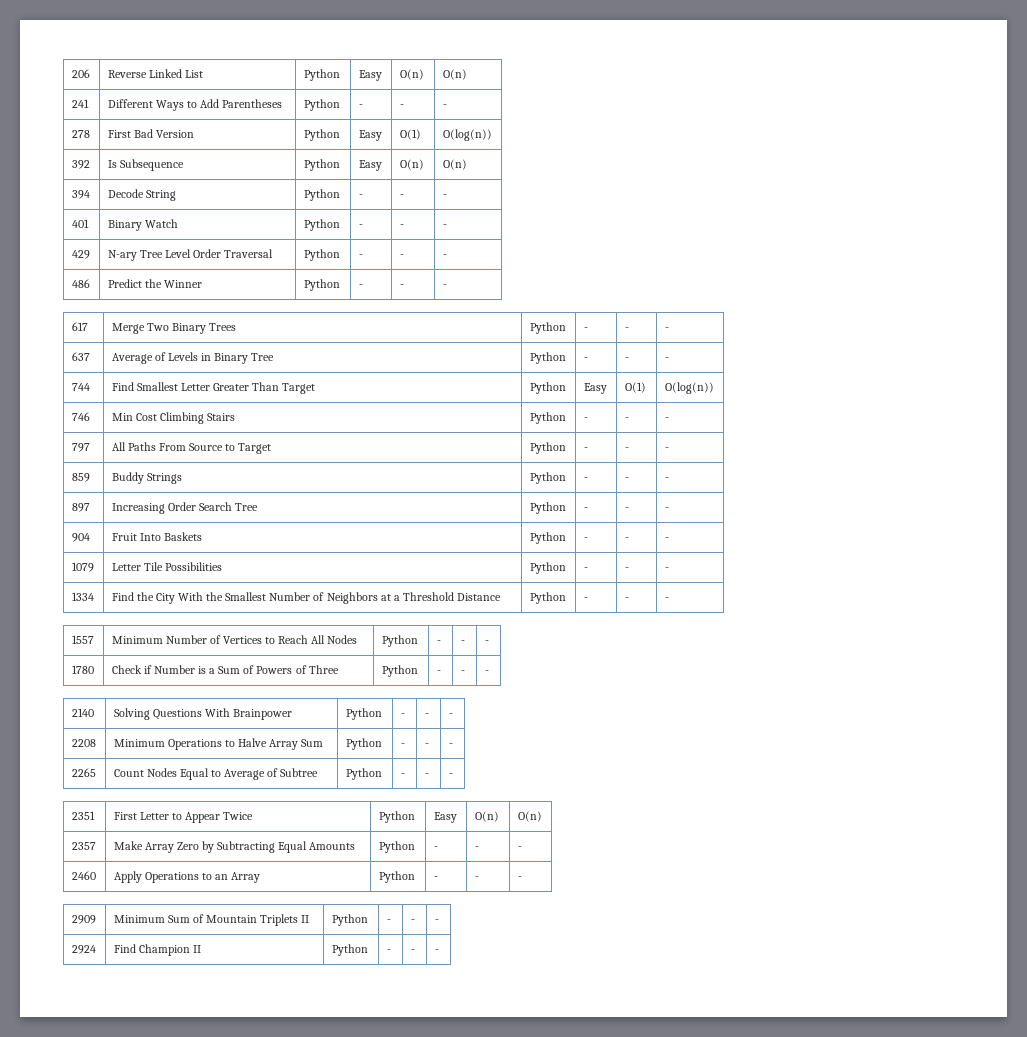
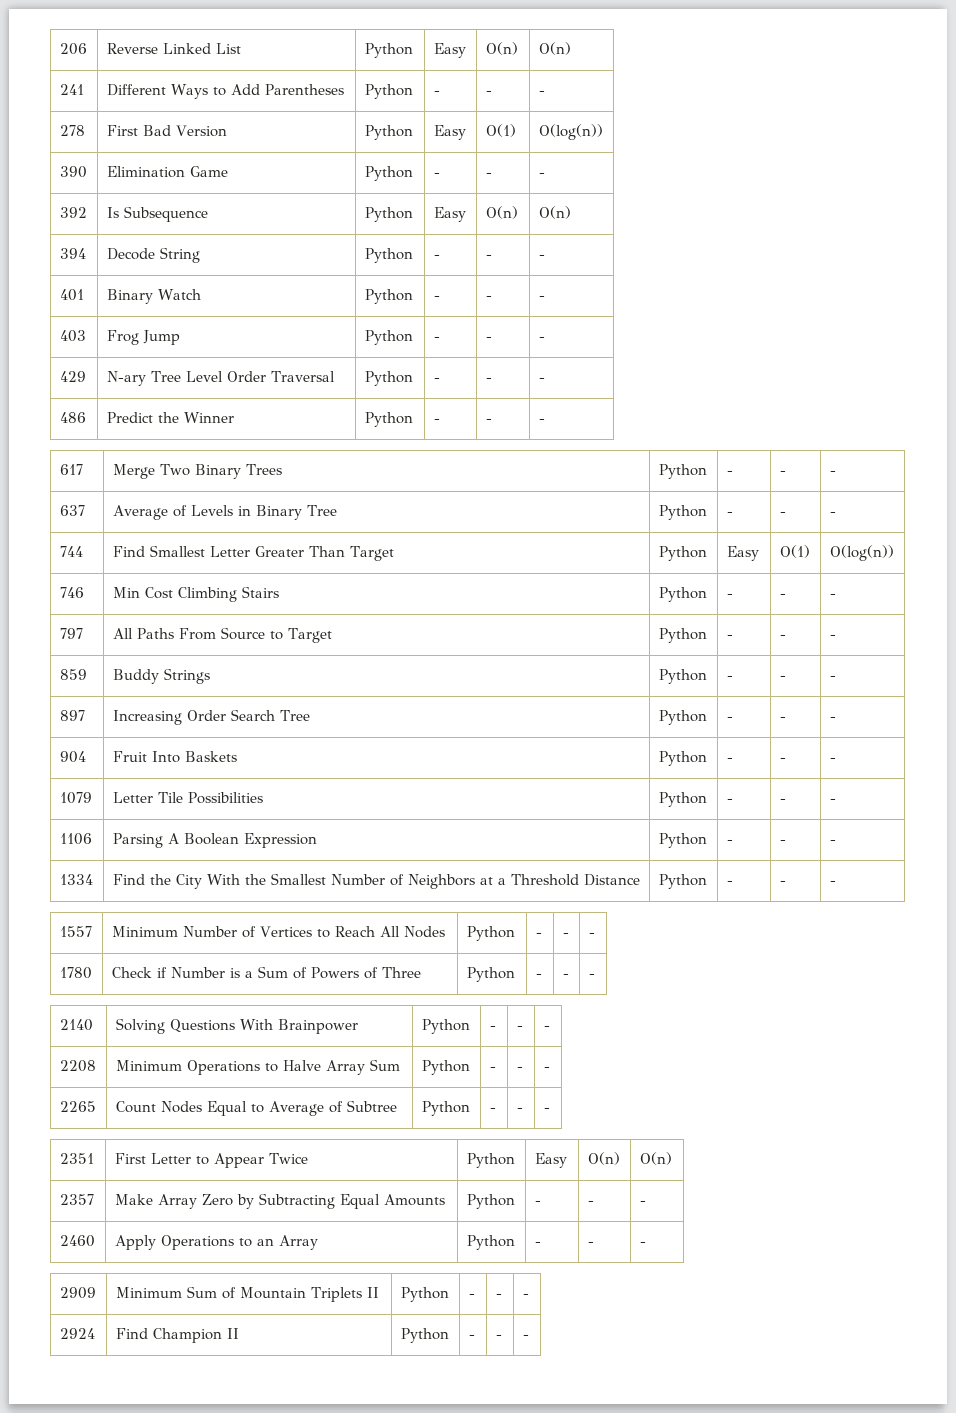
+ 390 | Elimination Game | Python | - | - | -
+ 403 | Frog Jump | Python | - | - | -
+ 1106 | Parsing A Boolean Expression | Python | - | - | -

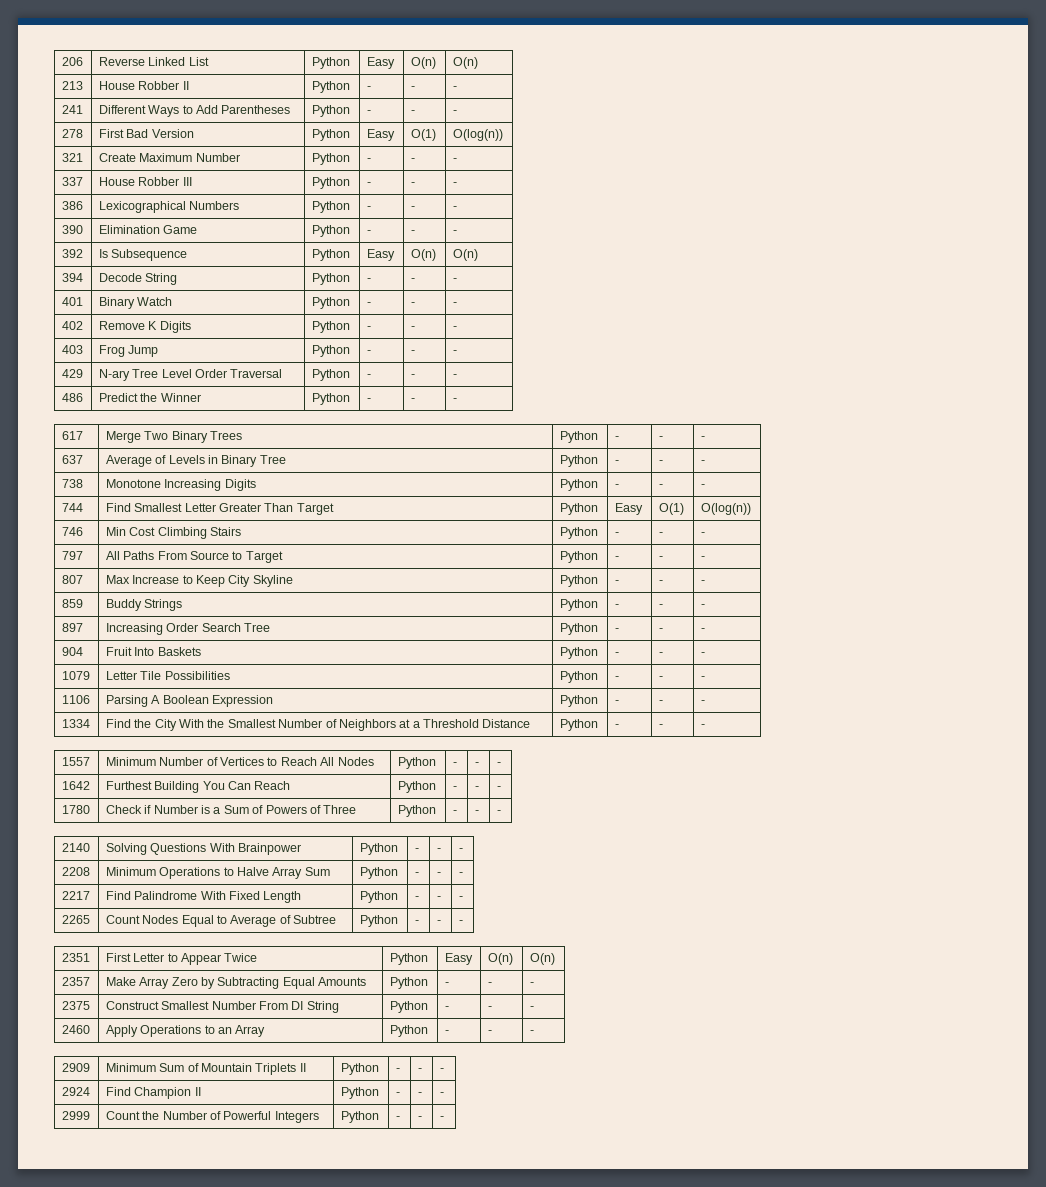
+ 213 | House Robber II | Python | - | - | -
+ 321 | Create Maximum Number | Python | - | - | -
+ 337 | House Robber III | Python | - | - | -
+ 386 | Lexicographical Numbers | Python | - | - | -
+ 402 | Remove K Digits | Python | - | - | -
+ 738 | Monotone Increasing Digits | Python | - | - | -
+ 807 | Max Increase to Keep City Skyline | Python | - | - | -
+ 1642 | Furthest Building You Can Reach | Python | - | - | -
+ 2217 | Find Palindrome With Fixed Length | Python | - | - | -
+ 2375 | Construct Smallest Number From DI String | Python | - | - | -
+ 2999 | Count the Number of Powerful Integers | Python | - | - | -

